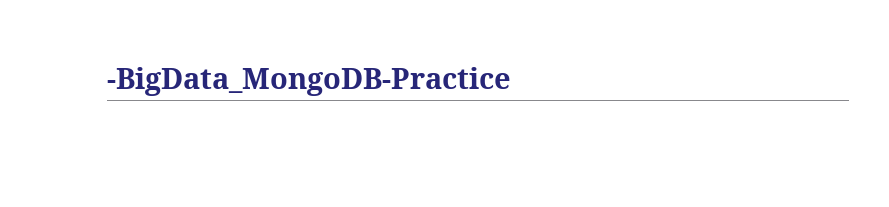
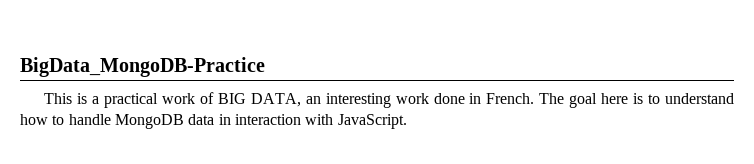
- -BigData_MongoDB-Practice
+ BigData_MongoDB-Practice
+ This is a practical work of BIG DATA, an interesting work done in French. The goal here is to understand how to handle MongoDB data in interaction with JavaScript.

